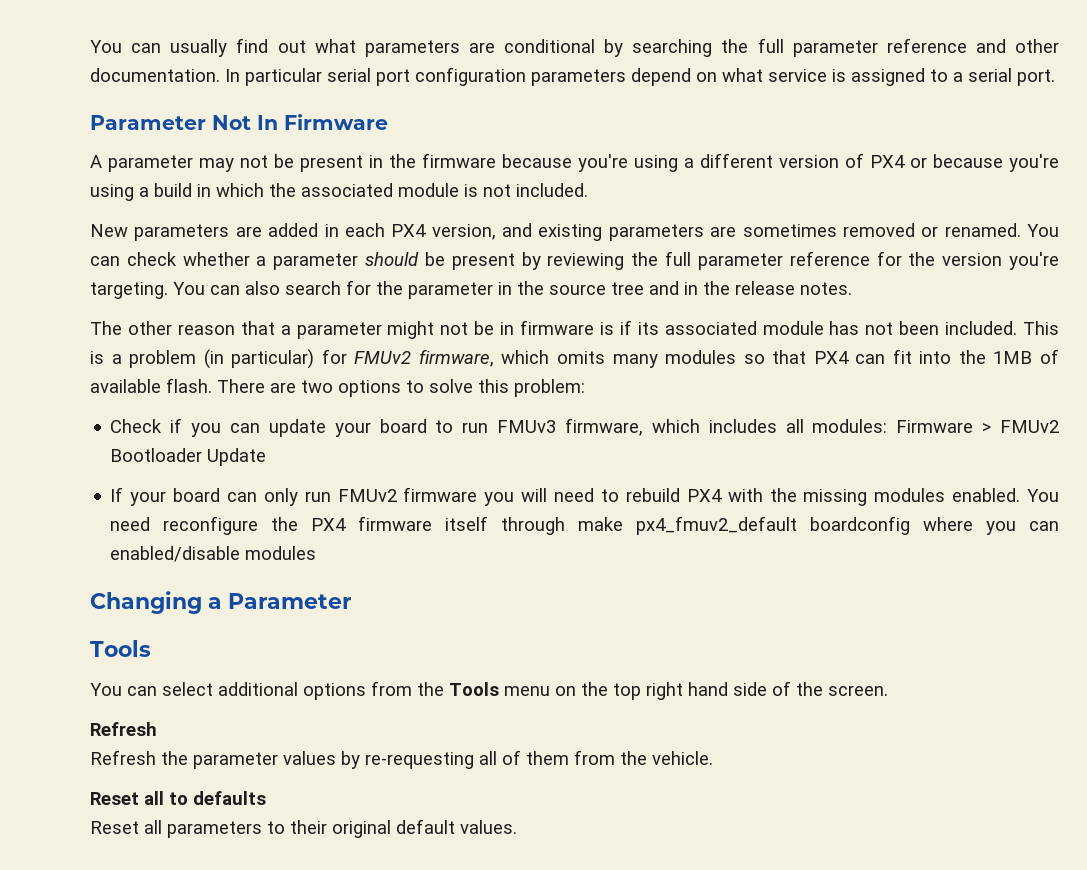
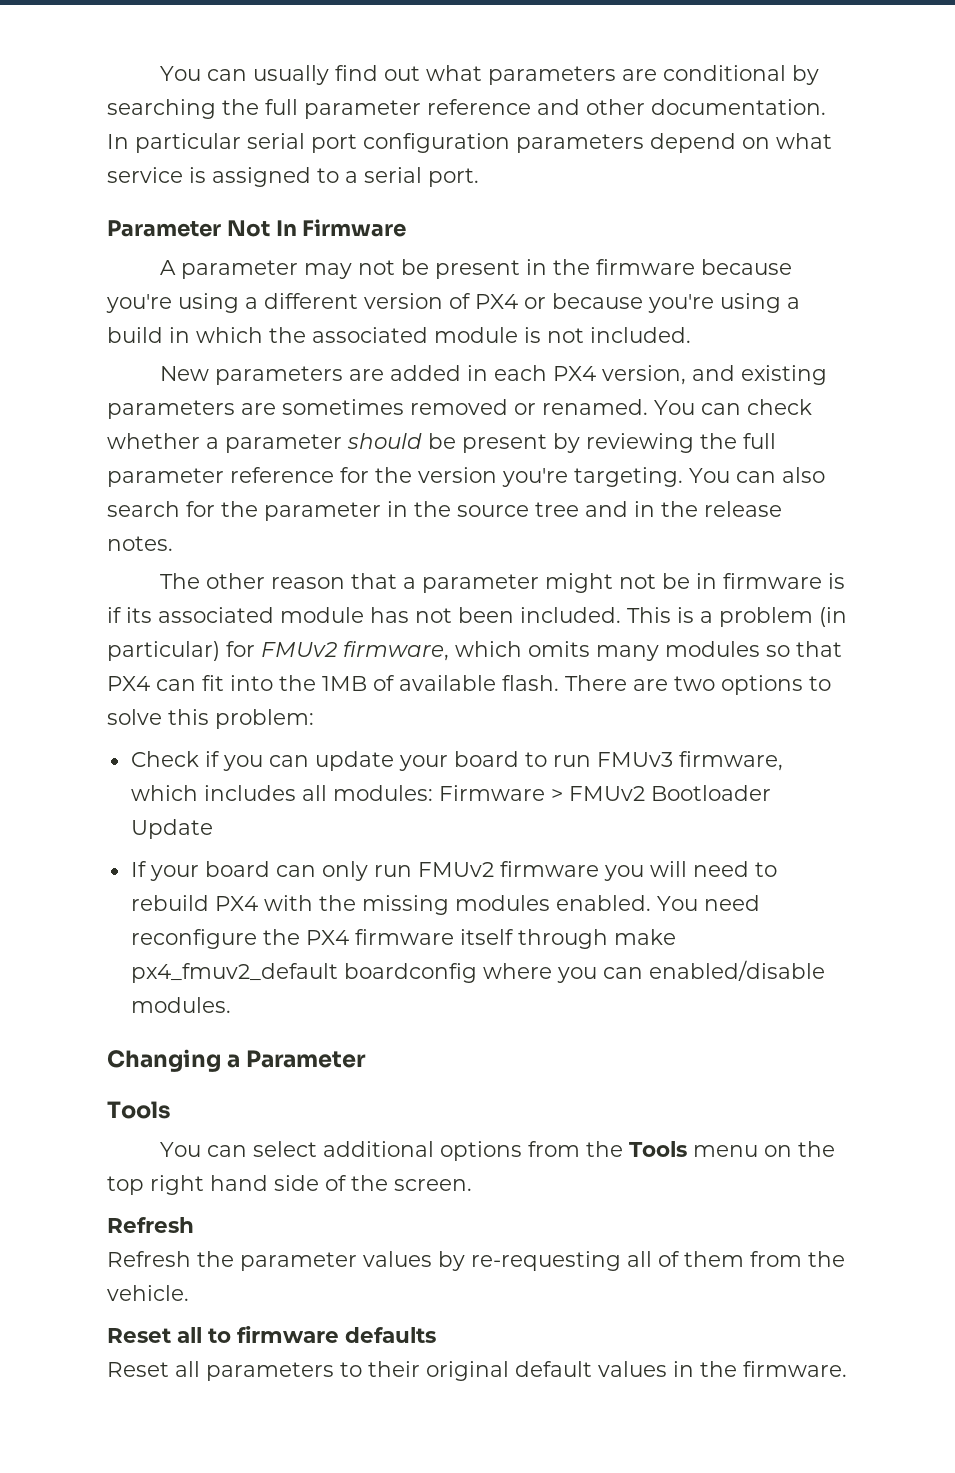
- You need reconfigure the PX4 firmware itself through make px4_fmuv2_default boardconfig where you can enabled/disable modules
+ You need reconfigure the PX4 firmware itself through make px4_fmuv2_default boardconfig where you can enabled/disable modules.
- Reset all to defaults
+ Reset all to firmware defaults
- Reset all parameters to their original default values.
+ Reset all parameters to their original default values in the firmware.

